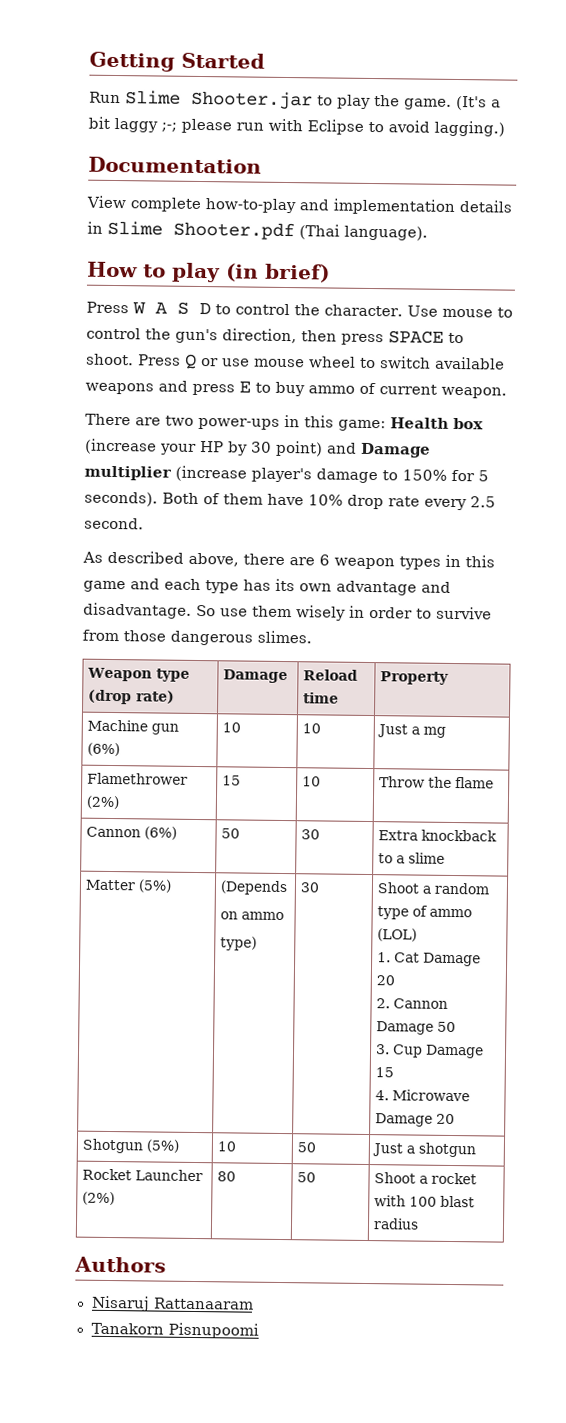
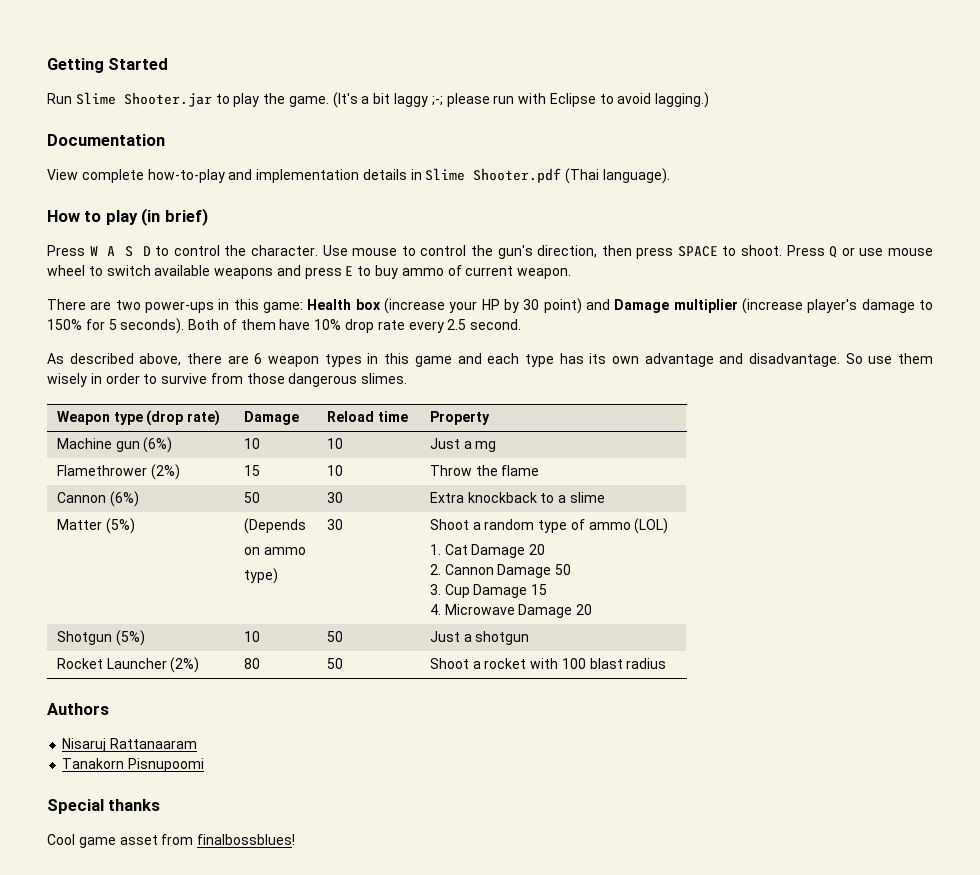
+ Special thanks
+ Cool game asset from finalbossblues!

